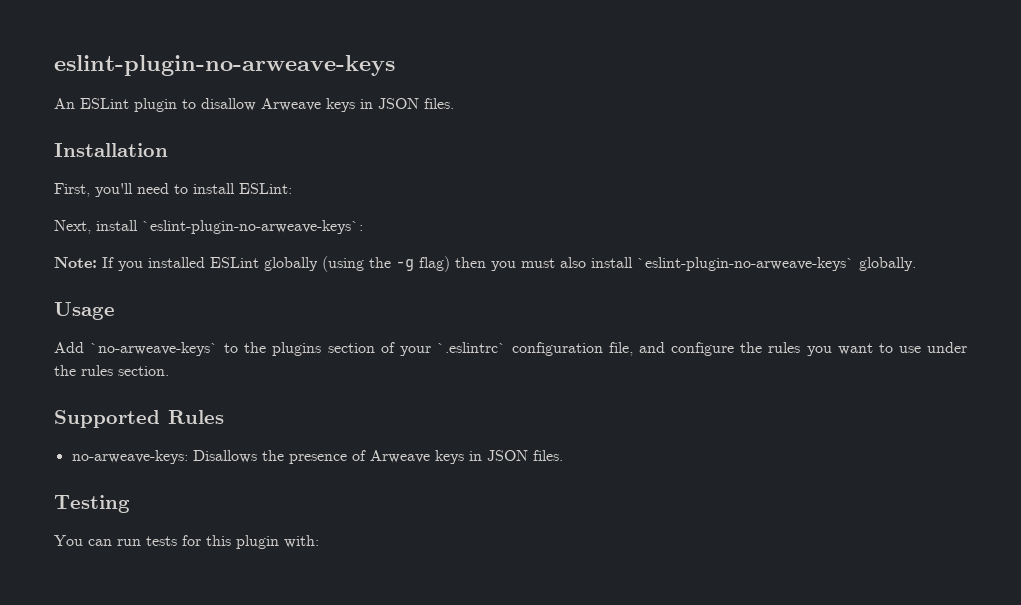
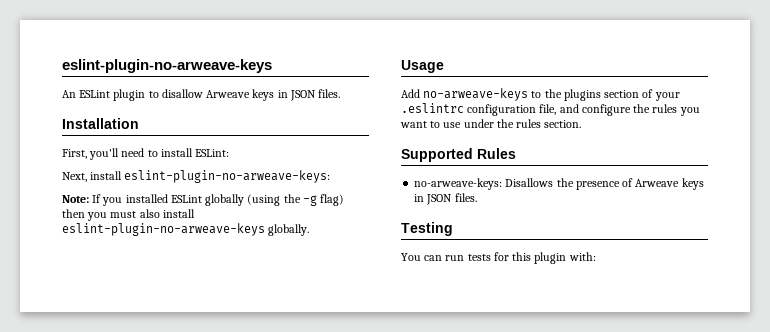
- Next, install `eslint-plugin-no-arweave-keys`:
+ Next, install eslint-plugin-no-arweave-keys:
- Note: If you installed ESLint globally (using the -g flag) then you must also install `eslint-plugin-no-arweave-keys` globally.
+ Note: If you installed ESLint globally (using the -g flag) then you must also install eslint-plugin-no-arweave-keys globally.
- Add `no-arweave-keys` to the plugins section of your `.eslintrc` configuration file, and configure the rules you want to use under the rules section.
+ Add no-arweave-keys to the plugins section of your .eslintrc configuration file, and configure the rules you want to use under the rules section.

